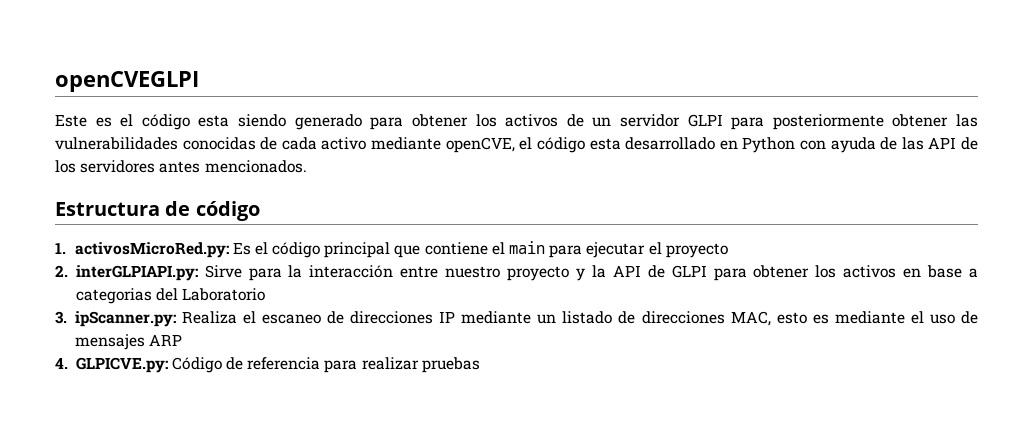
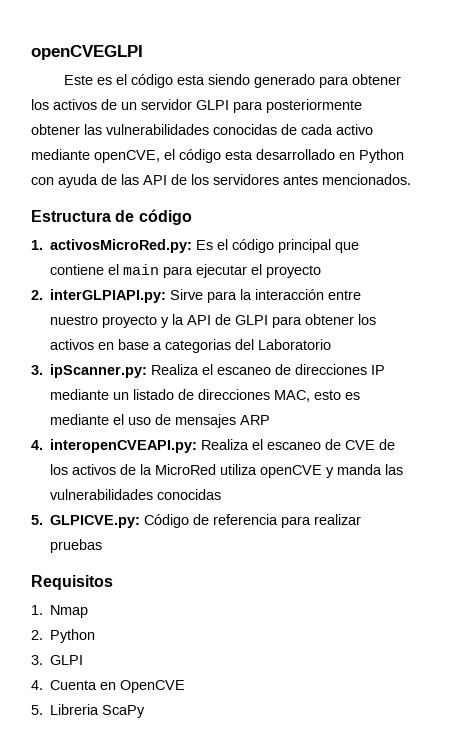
- 4. GLPICVE.py: Código de referencia para realizar pruebas
+ 4. interopenCVEAPI.py: Realiza el escaneo de CVE de los activos de la MicroRed utiliza openCVE y manda las vulnerabilidades conocidas
+ 5. GLPICVE.py: Código de referencia para realizar pruebas
+ Requisitos
+ 1. Nmap
+ 2. Python
+ 3. GLPI
+ 4. Cuenta en OpenCVE
+ 5. Libreria ScaPy

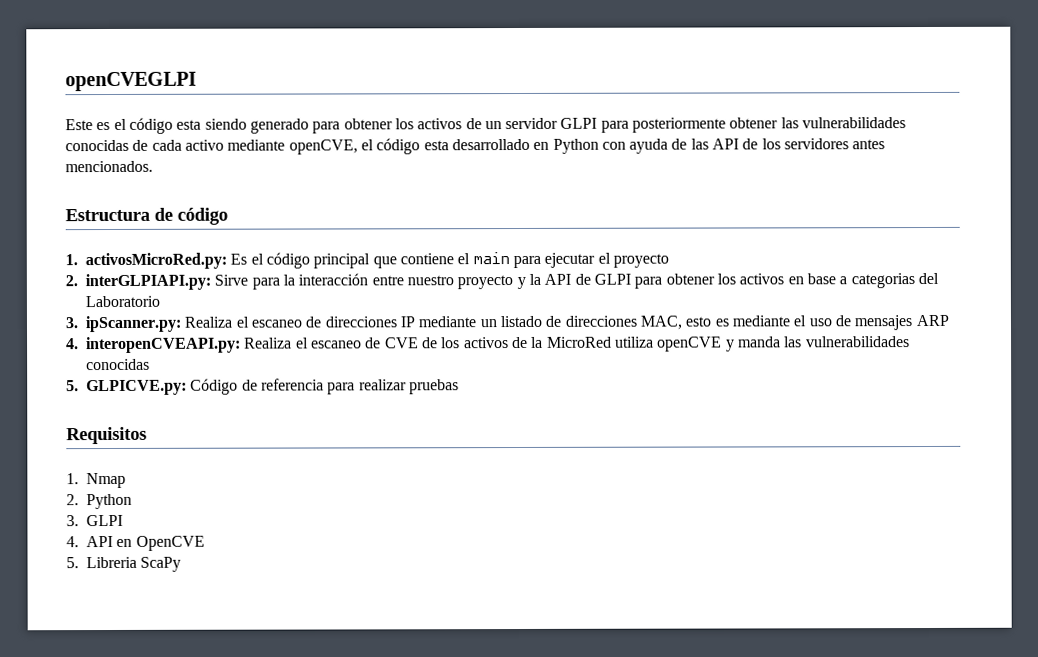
- 4. Cuenta en OpenCVE
+ 4. API en OpenCVE

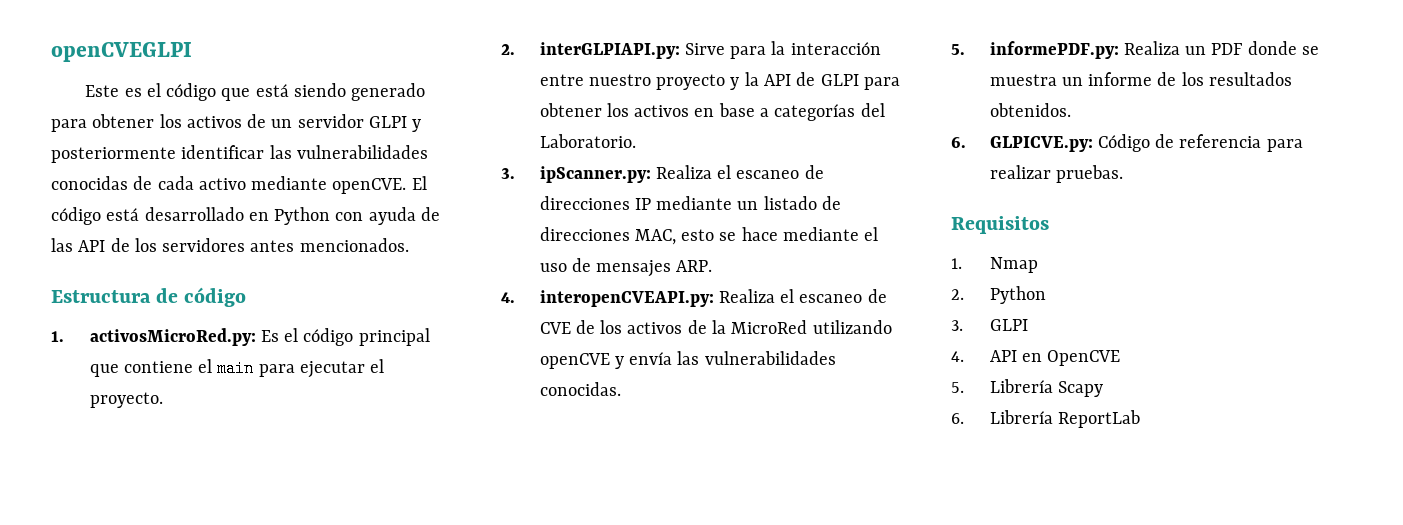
- Este es el código esta siendo generado para obtener los activos de un servidor GLPI para posteriormente obtener las vulnerabilidades conocidas de cada activo mediante openCVE, el código esta desarrollado en Python con ayuda de las API de los servidores antes mencionados.
+ Este es el código que está siendo generado para obtener los activos de un servidor GLPI y posteriormente identificar las vulnerabilidades conocidas de cada activo mediante openCVE. El código está desarrollado en Python con ayuda de las API de los servidores antes mencionados.
- 1. activosMicroRed.py: Es el código principal que contiene el main para ejecutar el proyecto
+ 1. activosMicroRed.py: Es el código principal que contiene el main para ejecutar el proyecto.
- 2. interGLPIAPI.py: Sirve para la interacción entre nuestro proyecto y la API de GLPI para obtener los activos en base a categorias del Laboratorio
+ 2. interGLPIAPI.py: Sirve para la interacción entre nuestro proyecto y la API de GLPI para obtener los activos en base a categorías del Laboratorio.
- 3. ipScanner.py: Realiza el escaneo de direcciones IP mediante un listado de direcciones MAC, esto es mediante el uso de mensajes ARP
+ 3. ipScanner.py: Realiza el escaneo de direcciones IP mediante un listado de direcciones MAC, esto se hace mediante el uso de mensajes ARP.
- 4. interopenCVEAPI.py: Realiza el escaneo de CVE de los activos de la MicroRed utiliza openCVE y manda las vulnerabilidades conocidas
- 5. GLPICVE.py: Código de referencia para realizar pruebas
+ 4. interopenCVEAPI.py: Realiza el escaneo de CVE de los activos de la MicroRed utilizando openCVE y envía las vulnerabilidades conocidas.
+ 5. informePDF.py: Realiza un PDF donde se muestra un informe de los resultados obtenidos.
+ 6. GLPICVE.py: Código de referencia para realizar pruebas.
- 5. Libreria ScaPy
+ 5. Librería Scapy
+ 6. Librería ReportLab

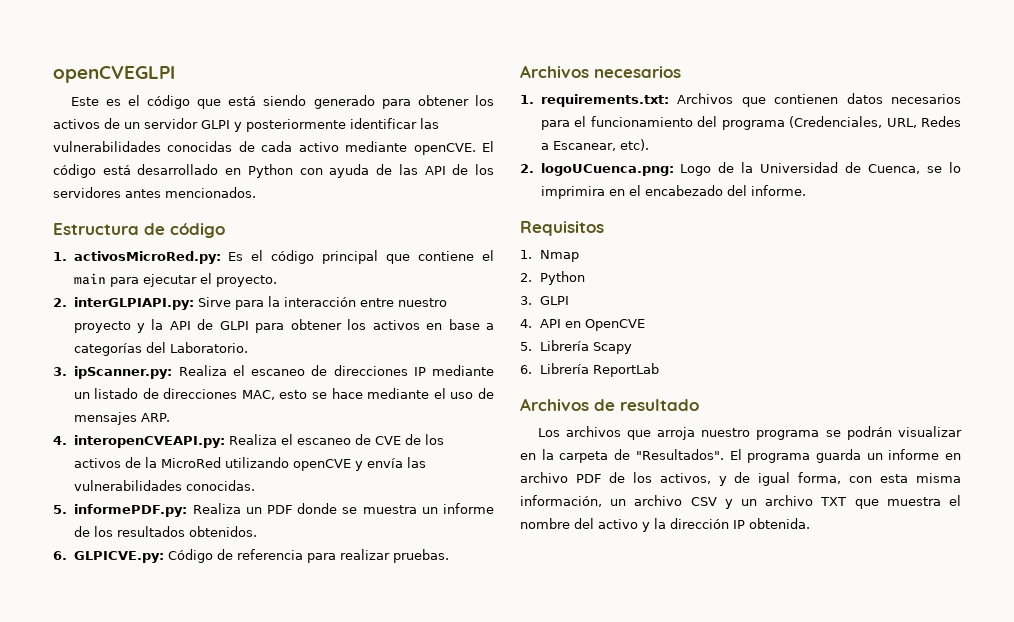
+ Archivos necesarios
+ 1. requirements.txt: Archivos que contienen datos necesarios para el funcionamiento del programa (Credenciales, URL, Redes a Escanear, etc).
+ 2. logoUCuenca.png: Logo de la Universidad de Cuenca, se lo imprimira en el encabezado del informe.
+ Archivos de resultado
+ Los archivos que arroja nuestro programa se podrán visualizar en la carpeta de "Resultados". El programa guarda un informe en archivo PDF de los activos, y de igual forma, con esta misma información, un archivo CSV y un archivo TXT que muestra el nombre del activo y la dirección IP obtenida.

